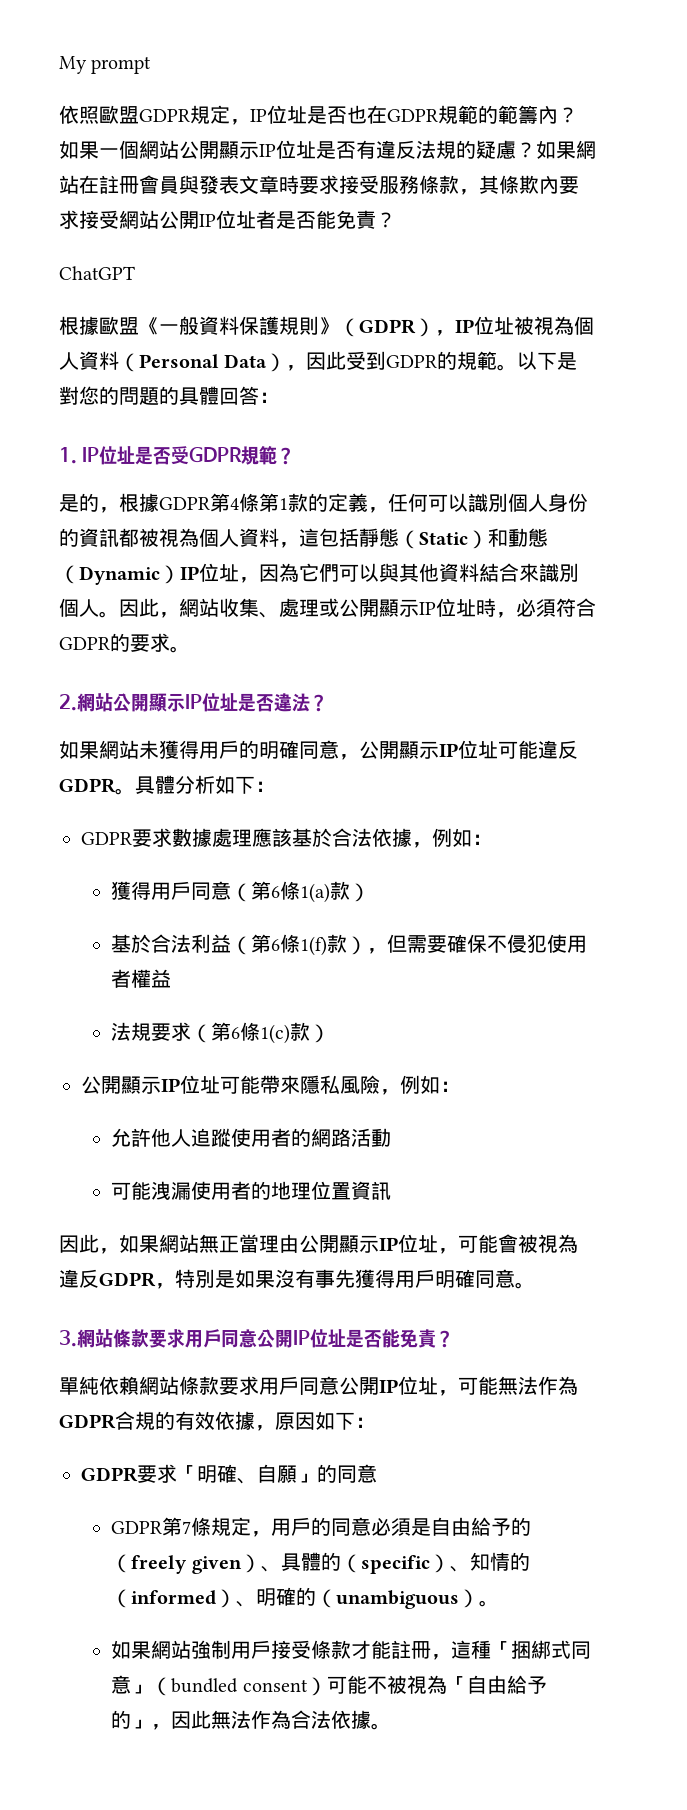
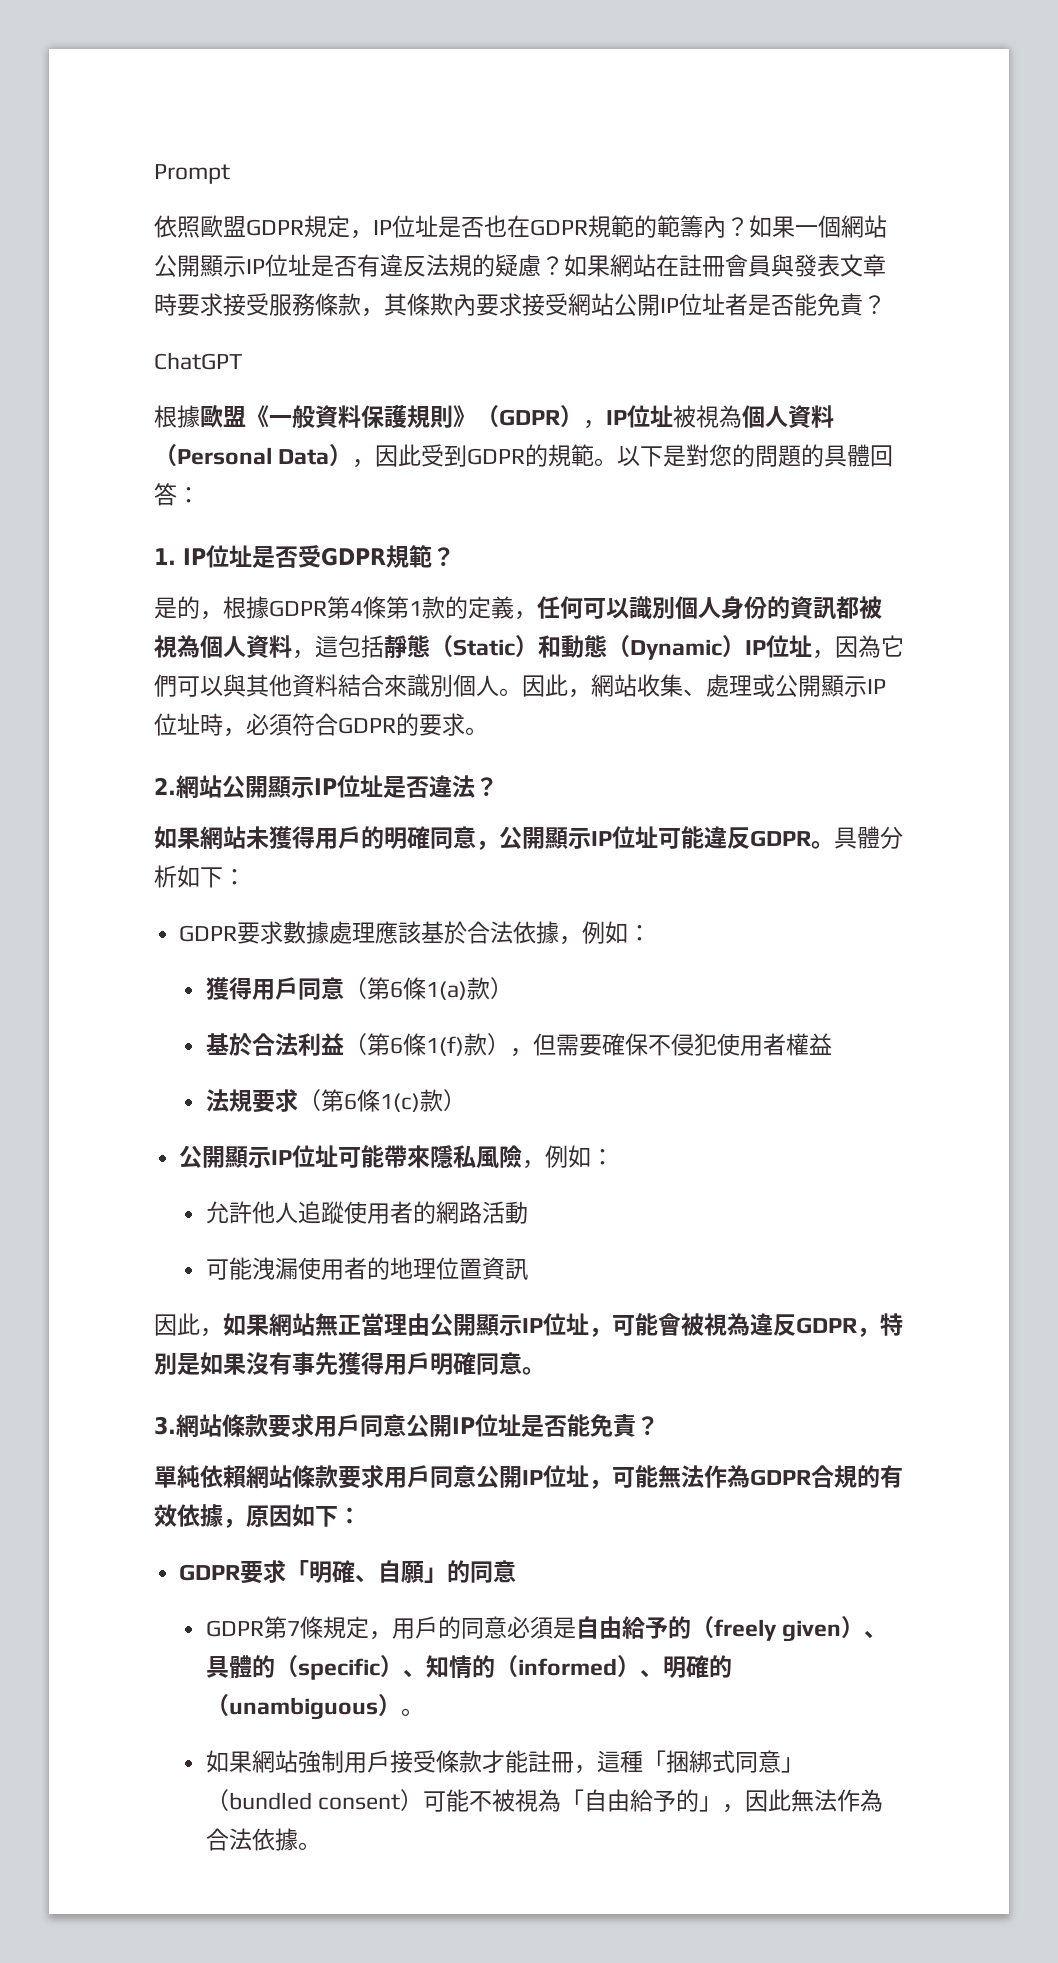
- My prompt
+ Prompt

